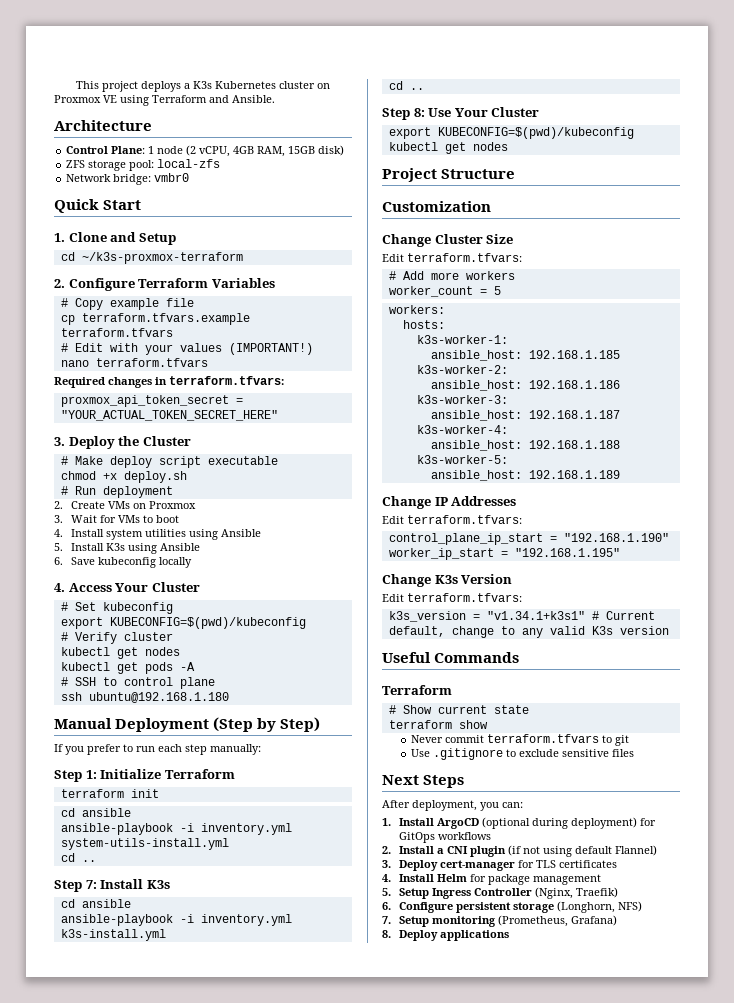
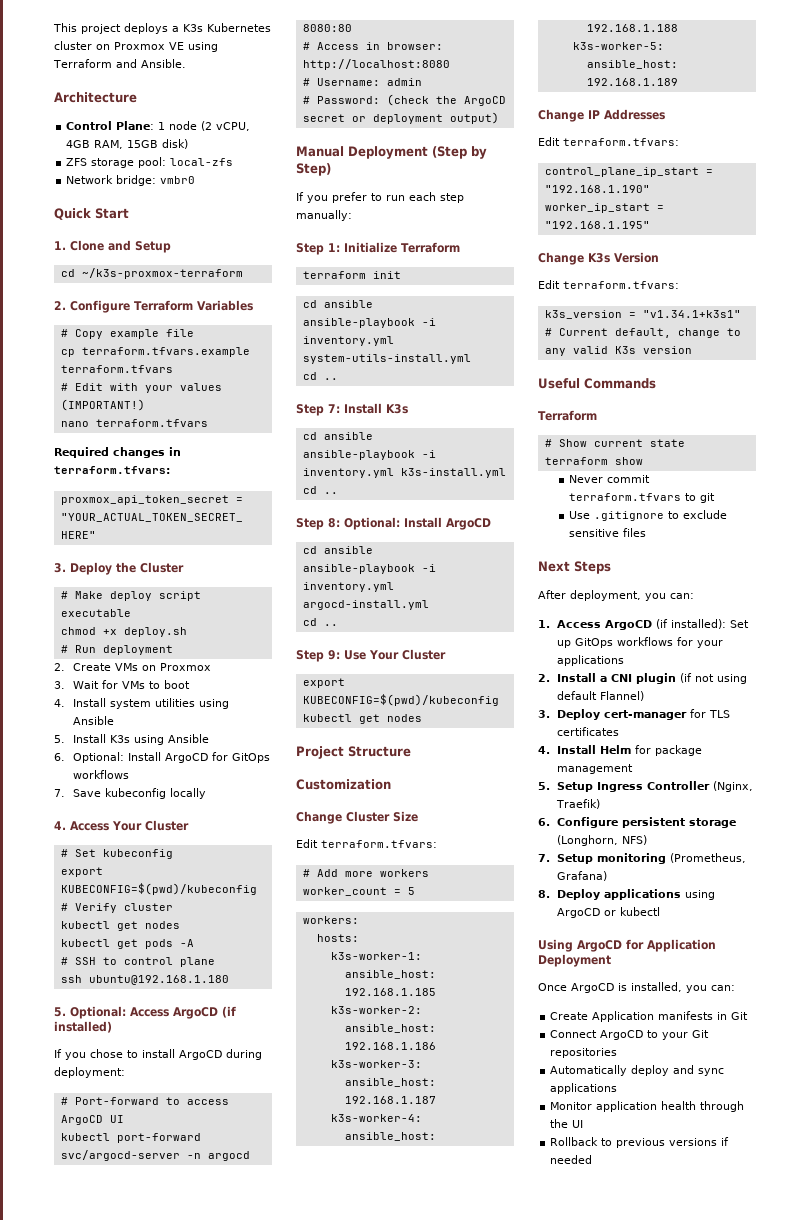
- 6. Save kubeconfig locally
+ 6. Optional: Install ArgoCD for GitOps workflows
+ 7. Save kubeconfig locally
+ 5. Optional: Access ArgoCD (if installed)
+ If you chose to install ArgoCD during deployment:
+ # Port-forward to access ArgoCD UI
+ kubectl port-forward svc/argocd-server -n argocd 8080:80
+ # Access in browser: http://localhost:8080
+ # Username: admin
+ # Password: (check the ArgoCD secret or deployment output)
- Step 8: Use Your Cluster
+ Step 8: Optional: Install ArgoCD
+ cd ansible
+ ansible-playbook -i inventory.yml argocd-install.yml
+ cd ..
+ Step 9: Use Your Cluster
- 1. Install ArgoCD (optional during deployment) for GitOps workflows
+ 1. Access ArgoCD (if installed): Set up GitOps workflows for your applications
- 8. Deploy applications
+ 8. Deploy applications using ArgoCD or kubectl
+ Using ArgoCD for Application Deployment
+ Once ArgoCD is installed, you can:
+ Create Application manifests in Git
+ Connect ArgoCD to your Git repositories
+ Automatically deploy and sync applications
+ Monitor application health through the UI
+ Rollback to previous versions if needed

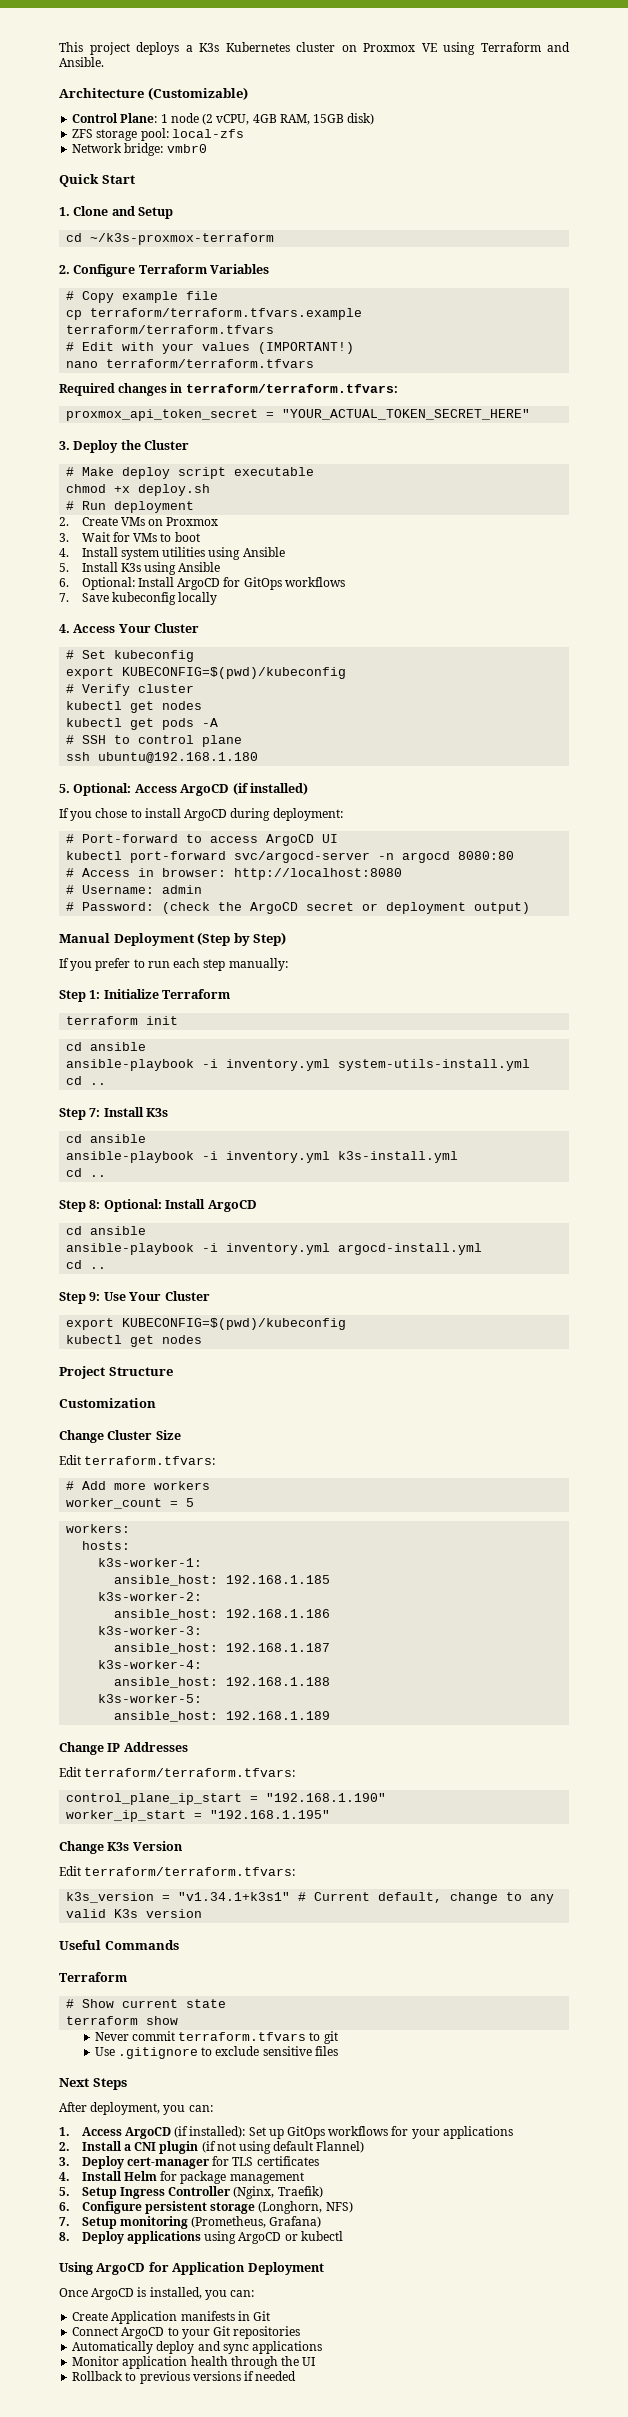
- Architecture
+ Architecture (Customizable)
- cp terraform.tfvars.example terraform.tfvars
+ cp terraform/terraform.tfvars.example terraform/terraform.tfvars
- nano terraform.tfvars
+ nano terraform/terraform.tfvars
- Required changes in terraform.tfvars:
+ Required changes in terraform/terraform.tfvars:
  Change IP Addresses
- Edit terraform.tfvars:
+ Edit terraform/terraform.tfvars:
  Change K3s Version
- Edit terraform.tfvars:
+ Edit terraform/terraform.tfvars:

